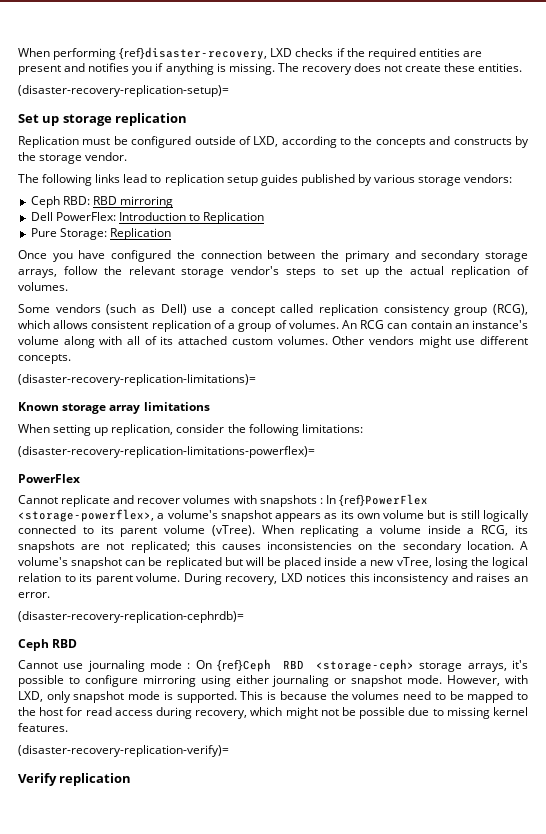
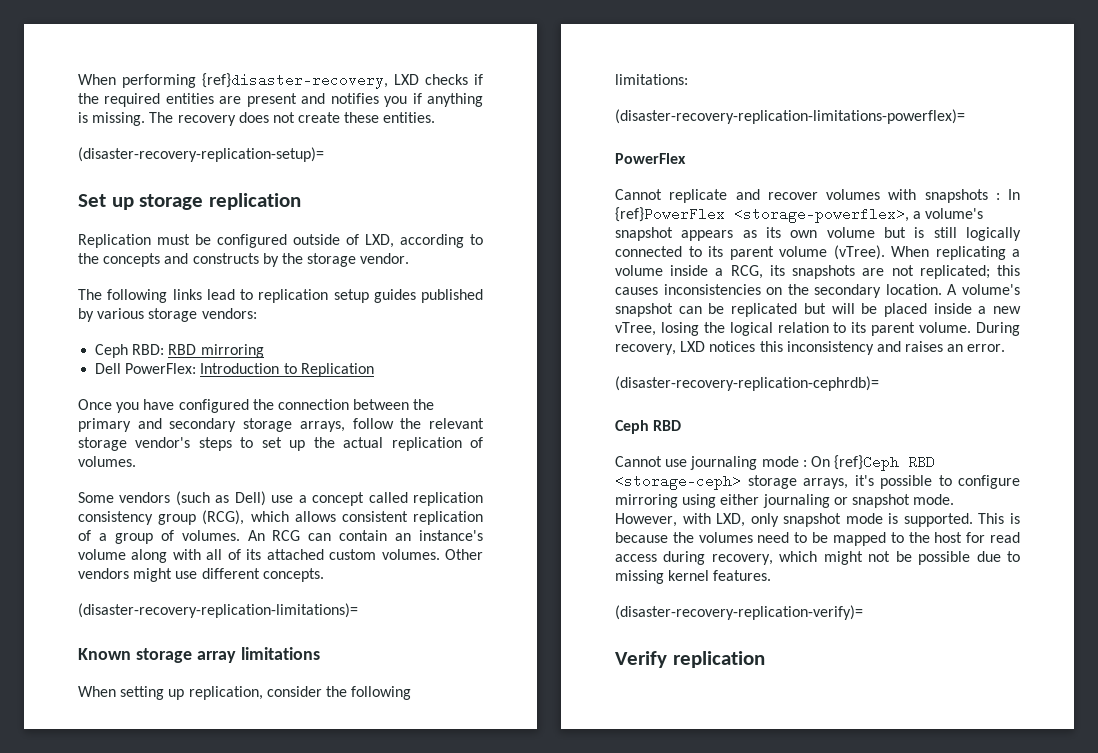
- Pure Storage: Replication

